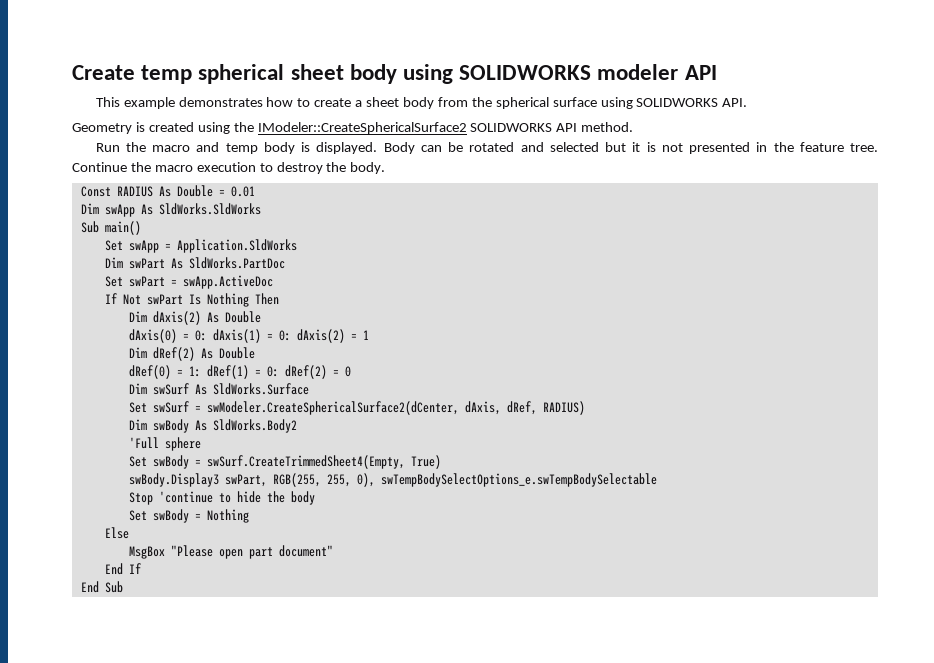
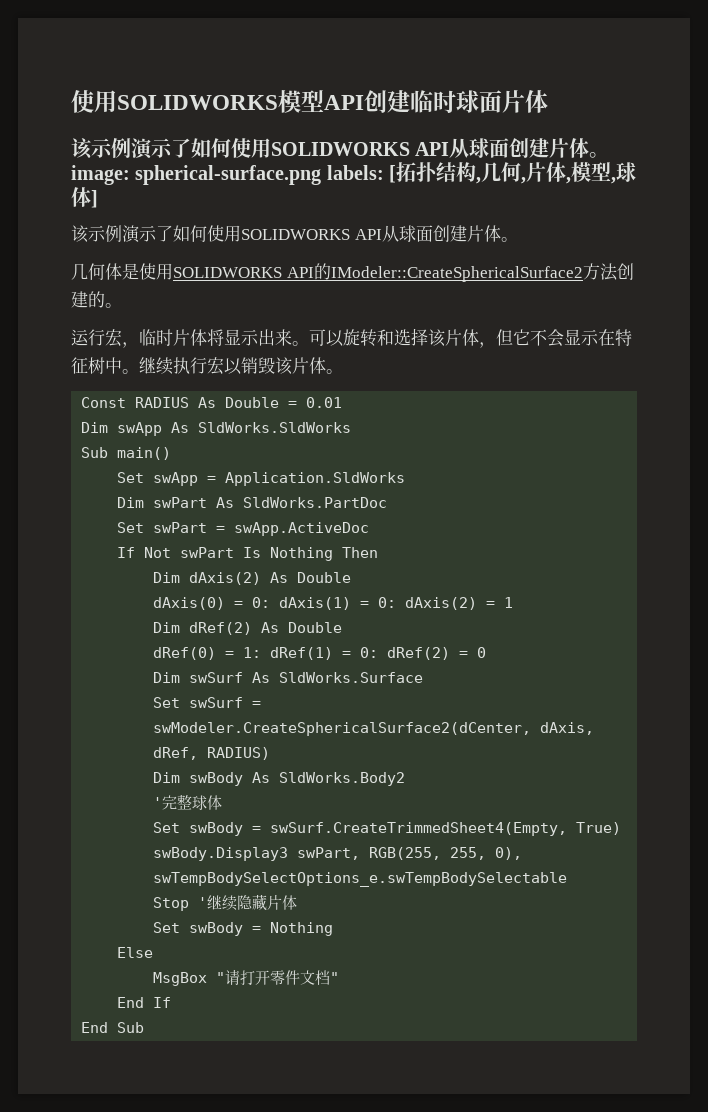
- Create temp spherical sheet body using SOLIDWORKS modeler API
- This example demonstrates how to create a sheet body from the spherical surface using SOLIDWORKS API.
- Geometry is created using the IModeler::CreateSphericalSurface2 SOLIDWORKS API method.
- Run the macro and temp body is displayed. Body can be rotated and selected but it is not presented in the feature tree. Continue the macro execution to destroy the body.
+ 使用SOLIDWORKS模型API创建临时球面片体
+ 该示例演示了如何使用SOLIDWORKS API从球面创建片体。image: spherical-surface.png labels: [拓扑结构,几何,片体,模型,球体]
+ 该示例演示了如何使用SOLIDWORKS API从球面创建片体。
+ 几何体是使用SOLIDWORKS API的IModeler::CreateSphericalSurface2方法创建的。
+ 运行宏，临时片体将显示出来。可以旋转和选择该片体，但它不会显示在特征树中。继续执行宏以销毁该片体。
- 'Full sphere
+ '完整球体
- Stop 'continue to hide the body
+ Stop '继续隐藏片体
- MsgBox "Please open part document"
+ MsgBox "请打开零件文档"

